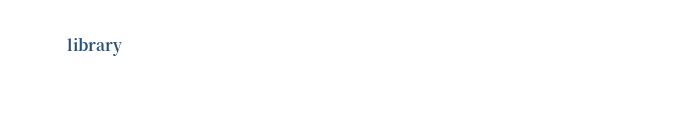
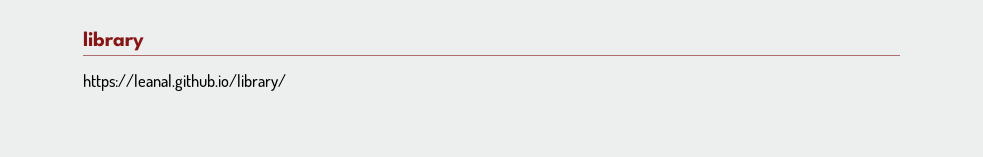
+ https://leanal.github.io/library/

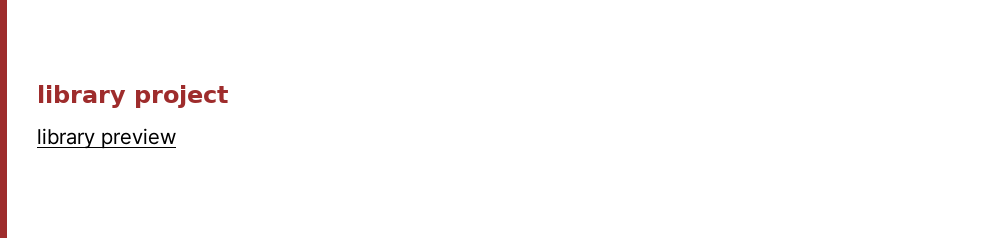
- library
- https://leanal.github.io/library/
+ library project
+ library preview

